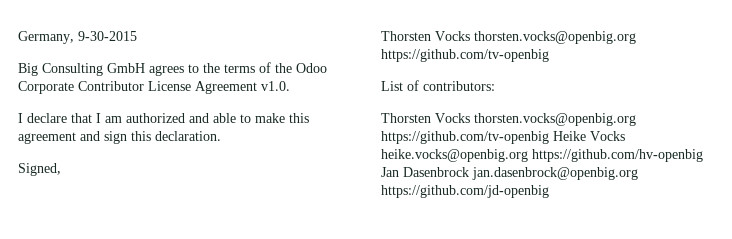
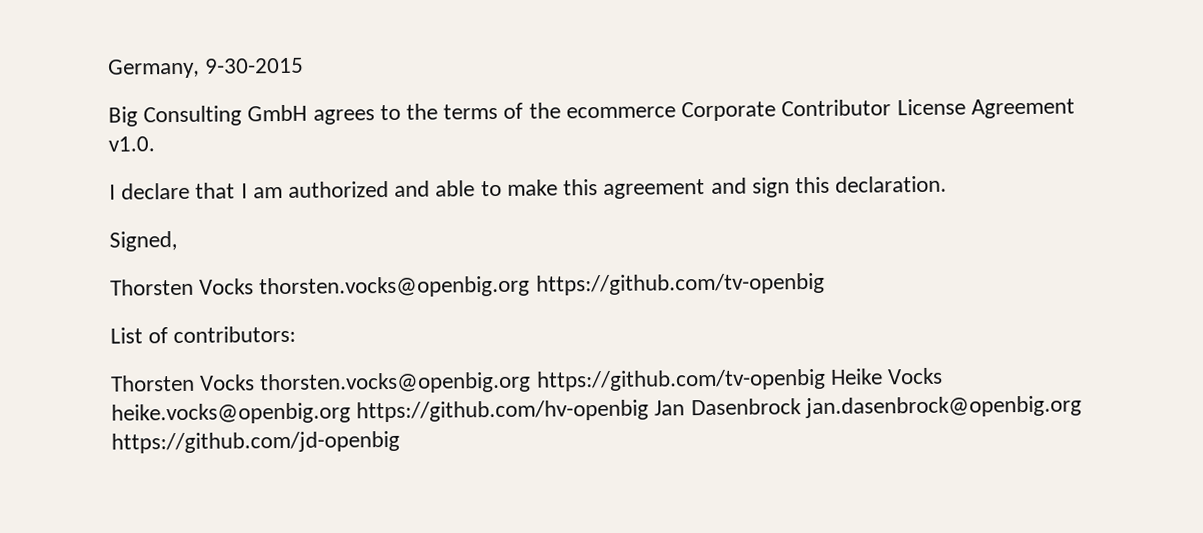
- Big Consulting GmbH agrees to the terms of the Odoo Corporate Contributor License Agreement v1.0.
+ Big Consulting GmbH agrees to the terms of the ecommerce Corporate Contributor License Agreement v1.0.

